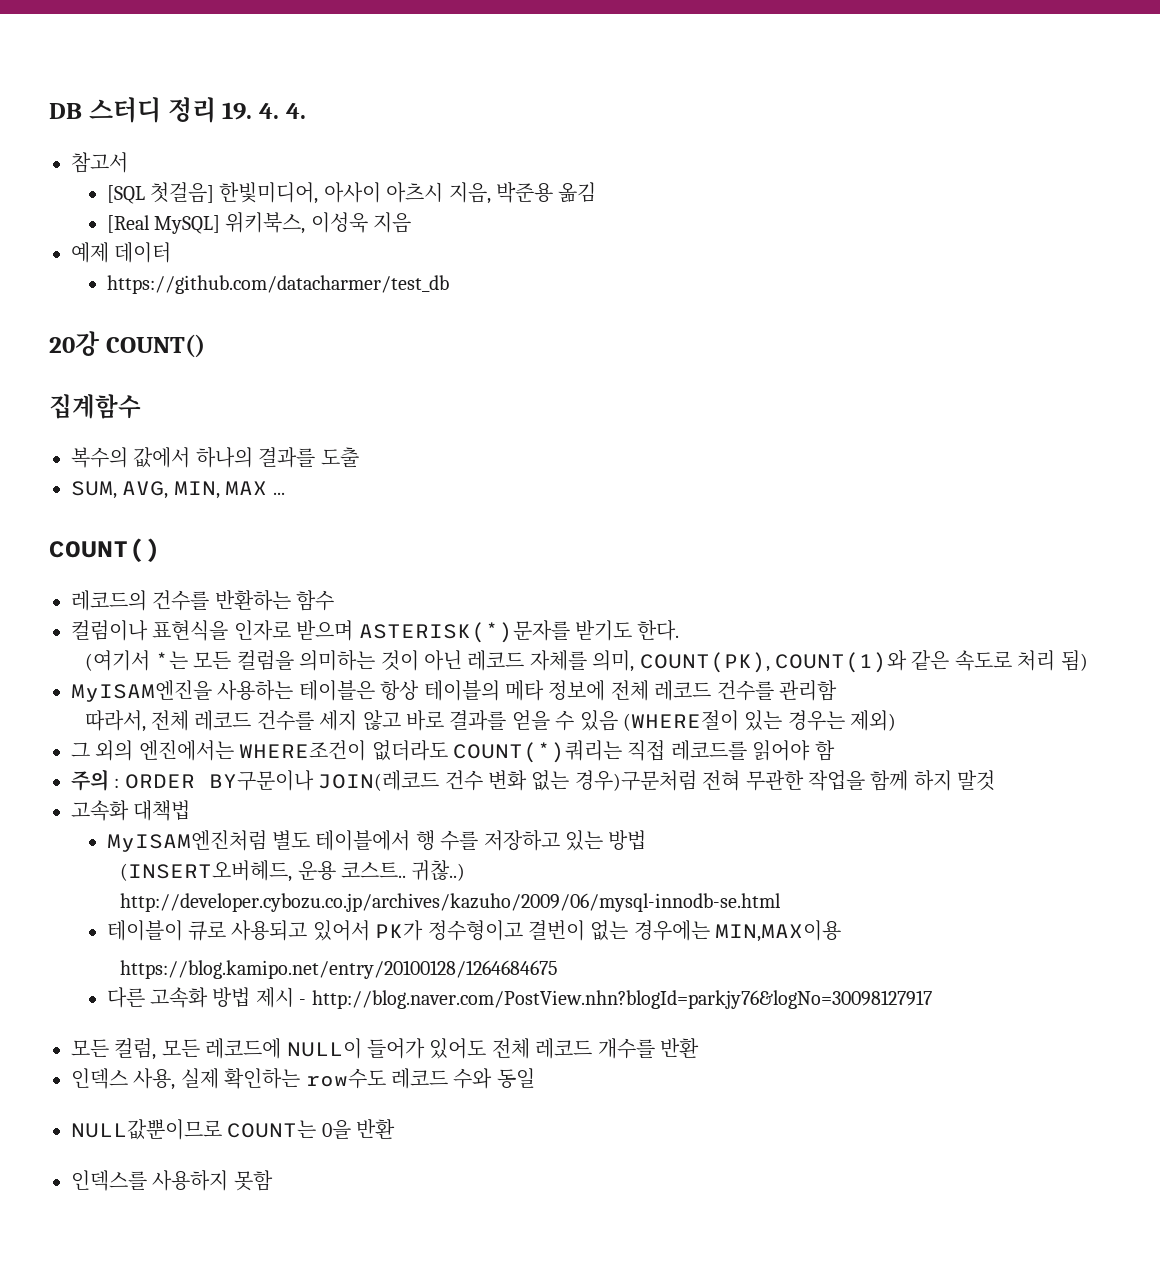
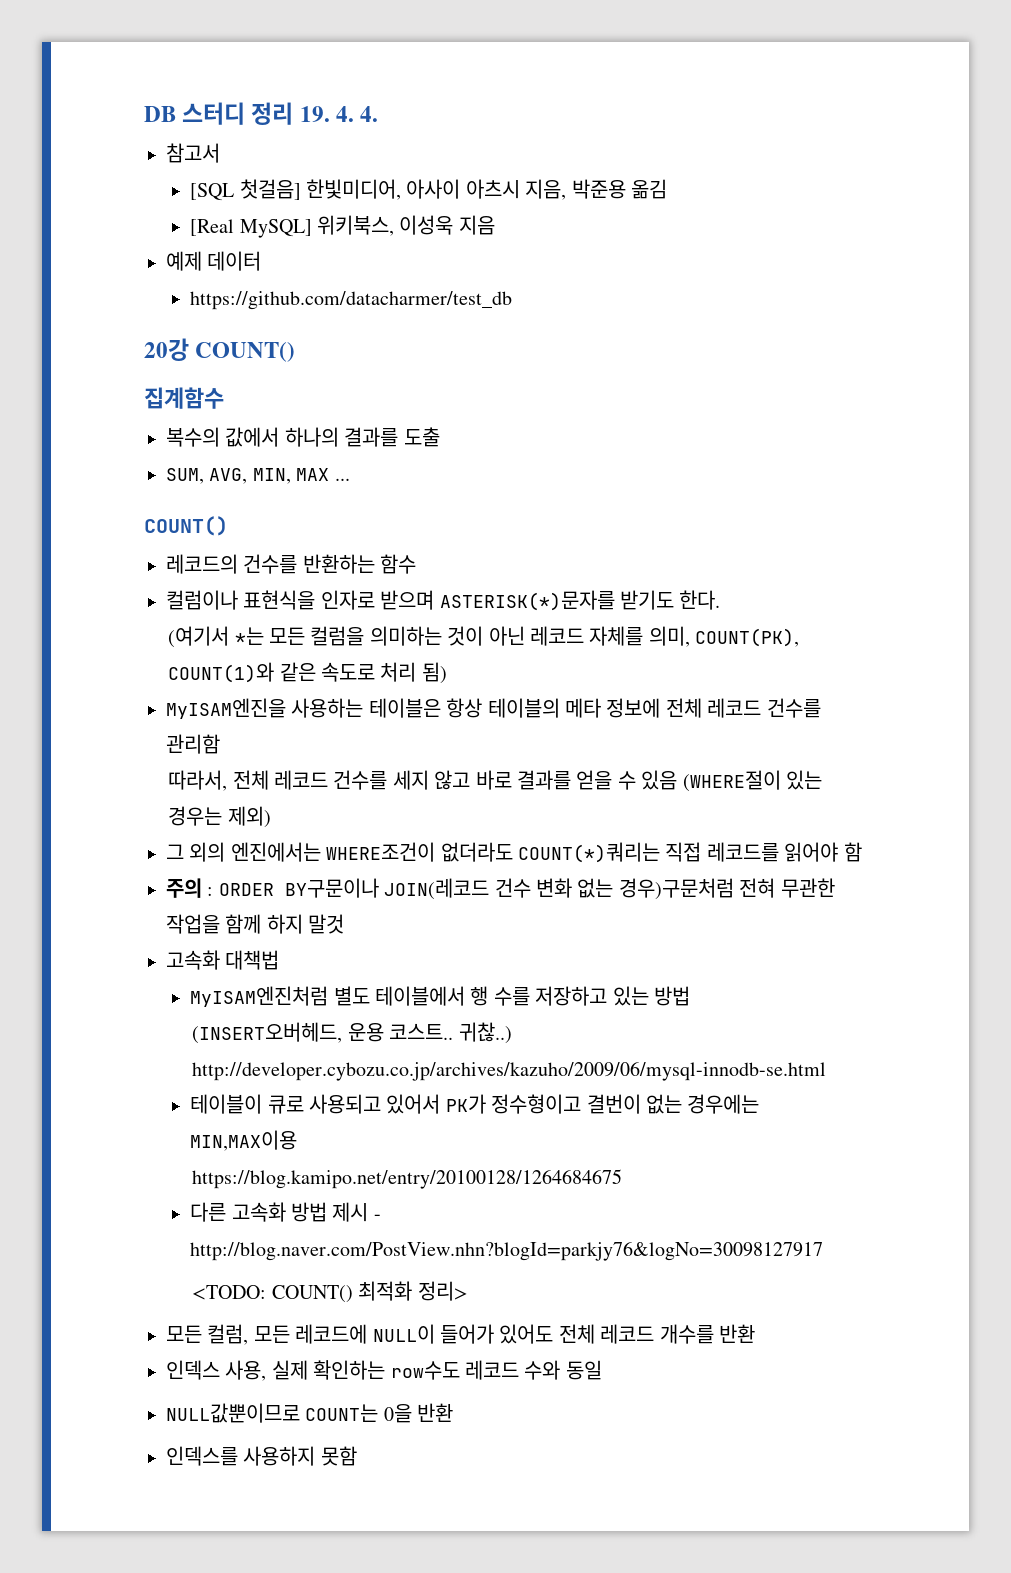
+ <TODO: COUNT() 최적화 정리>

